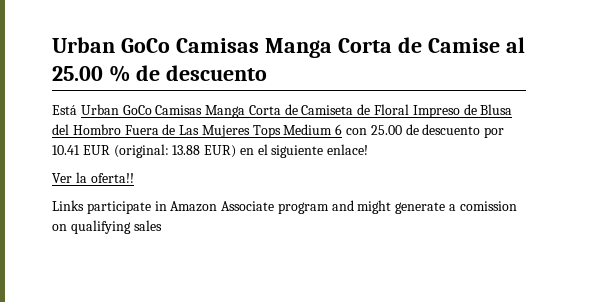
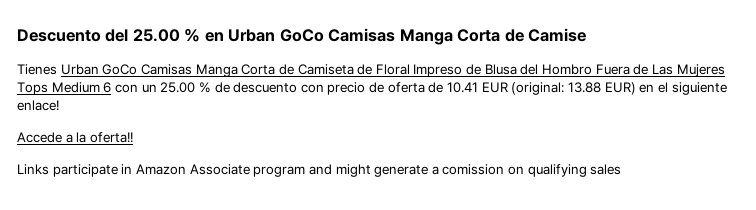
- Urban GoCo Camisas Manga Corta de Camise al 25.00 % de descuento
- Está Urban GoCo Camisas Manga Corta de Camiseta de Floral Impreso de Blusa del Hombro Fuera de Las Mujeres Tops Medium 6 con 25.00 de descuento por 10.41 EUR (original: 13.88 EUR) en el siguiente enlace!
+ Descuento del 25.00 % en Urban GoCo Camisas Manga Corta de Camise
+ Tienes Urban GoCo Camisas Manga Corta de Camiseta de Floral Impreso de Blusa del Hombro Fuera de Las Mujeres Tops Medium 6 con un 25.00 % de descuento con precio de oferta de 10.41 EUR (original: 13.88 EUR) en el siguiente enlace!
- Ver la oferta!!
+ Accede a la oferta!!

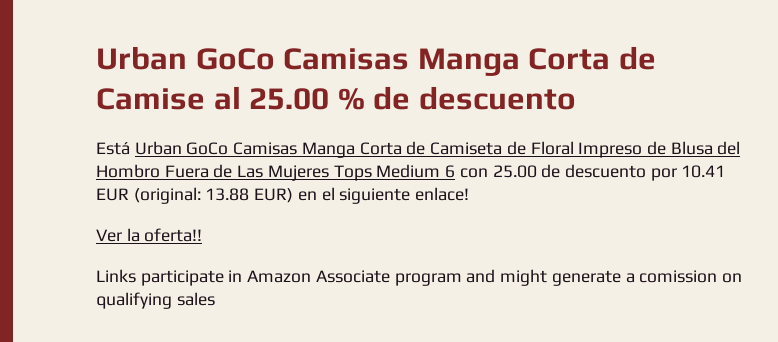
- Descuento del 25.00 % en Urban GoCo Camisas Manga Corta de Camise
- Tienes Urban GoCo Camisas Manga Corta de Camiseta de Floral Impreso de Blusa del Hombro Fuera de Las Mujeres Tops Medium 6 con un 25.00 % de descuento con precio de oferta de 10.41 EUR (original: 13.88 EUR) en el siguiente enlace!
+ Urban GoCo Camisas Manga Corta de Camise al 25.00 % de descuento
+ Está Urban GoCo Camisas Manga Corta de Camiseta de Floral Impreso de Blusa del Hombro Fuera de Las Mujeres Tops Medium 6 con 25.00 de descuento por 10.41 EUR (original: 13.88 EUR) en el siguiente enlace!
- Accede a la oferta!!
+ Ver la oferta!!

